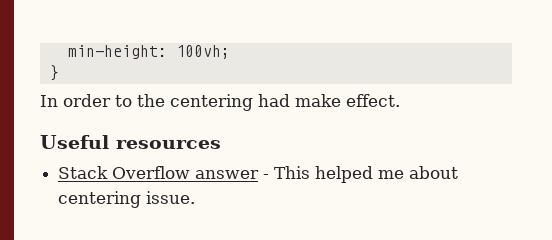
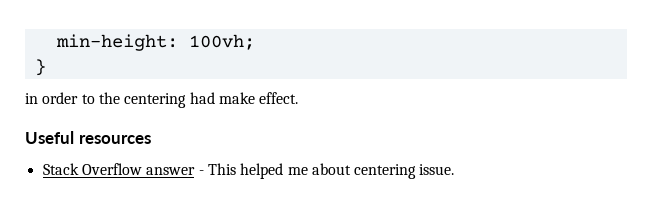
- In order to the centering had make effect.
+ in order to the centering had make effect.

